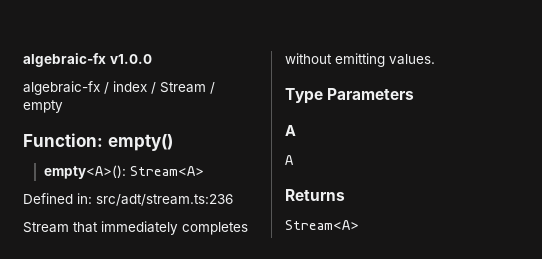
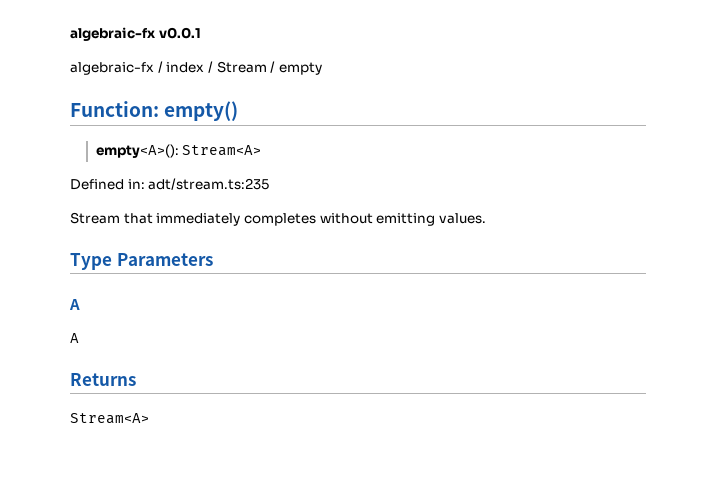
- algebraic-fx v1.0.0
+ algebraic-fx v0.0.1
- Defined in: src/adt/stream.ts:236
+ Defined in: adt/stream.ts:235

